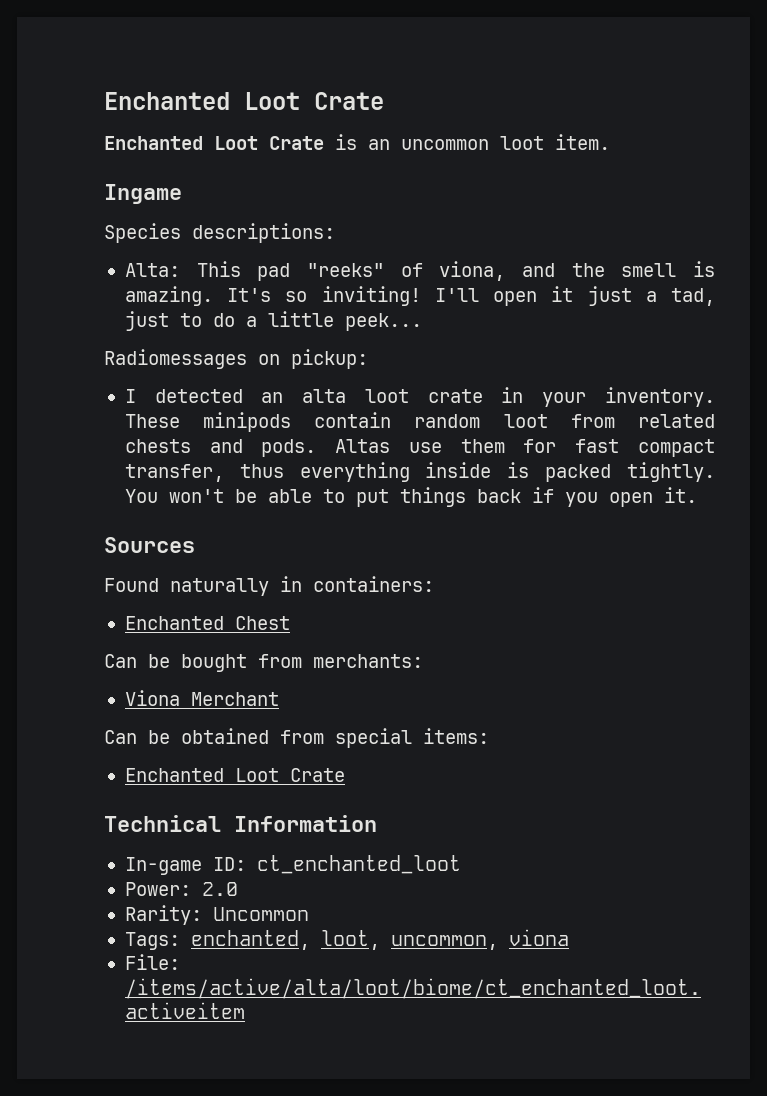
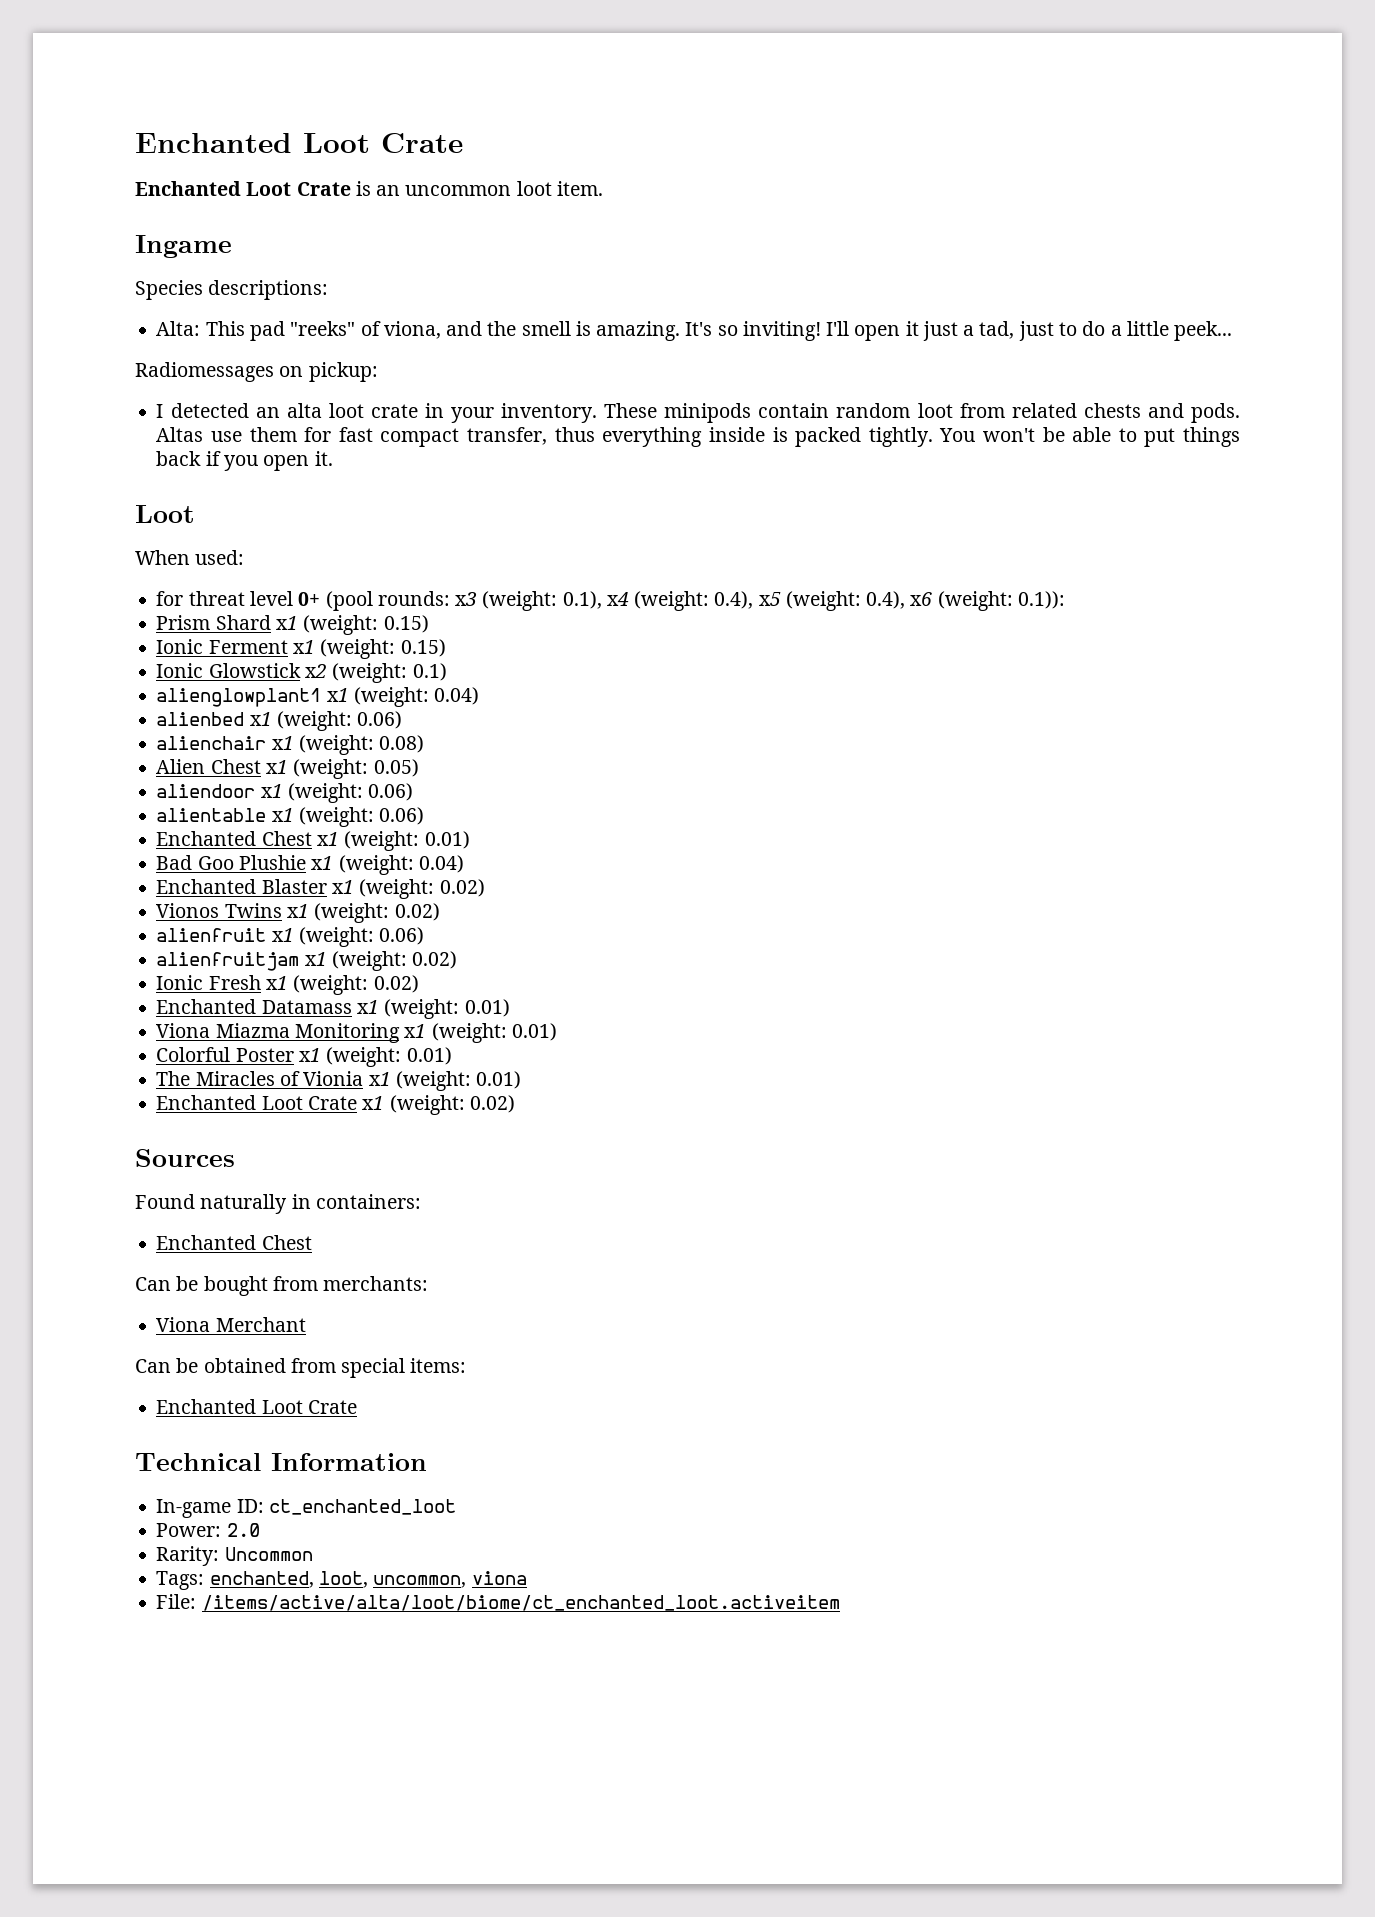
  You won't be able to put things back if you open it.
+ Loot
+ When used:
+ for threat level 0+ (pool rounds: x3 (weight: 0.1), x4 (weight: 0.4), x5 (weight: 0.4), x6 (weight: 0.1)):
+ Prism Shard x1 (weight: 0.15)
+ Ionic Ferment x1 (weight: 0.15)
+ Ionic Glowstick x2 (weight: 0.1)
+ alienglowplant1 x1 (weight: 0.04)
+ alienbed x1 (weight: 0.06)
+ alienchair x1 (weight: 0.08)
+ Alien Chest x1 (weight: 0.05)
+ aliendoor x1 (weight: 0.06)
+ alientable x1 (weight: 0.06)
+ Enchanted Chest x1 (weight: 0.01)
+ Bad Goo Plushie x1 (weight: 0.04)
+ Enchanted Blaster x1 (weight: 0.02)
+ Vionos Twins x1 (weight: 0.02)
+ alienfruit x1 (weight: 0.06)
+ alienfruitjam x1 (weight: 0.02)
+ Ionic Fresh x1 (weight: 0.02)
+ Enchanted Datamass x1 (weight: 0.01)
+ Viona Miazma Monitoring x1 (weight: 0.01)
+ Colorful Poster x1 (weight: 0.01)
+ The Miracles of Vionia x1 (weight: 0.01)
+ Enchanted Loot Crate x1 (weight: 0.02)

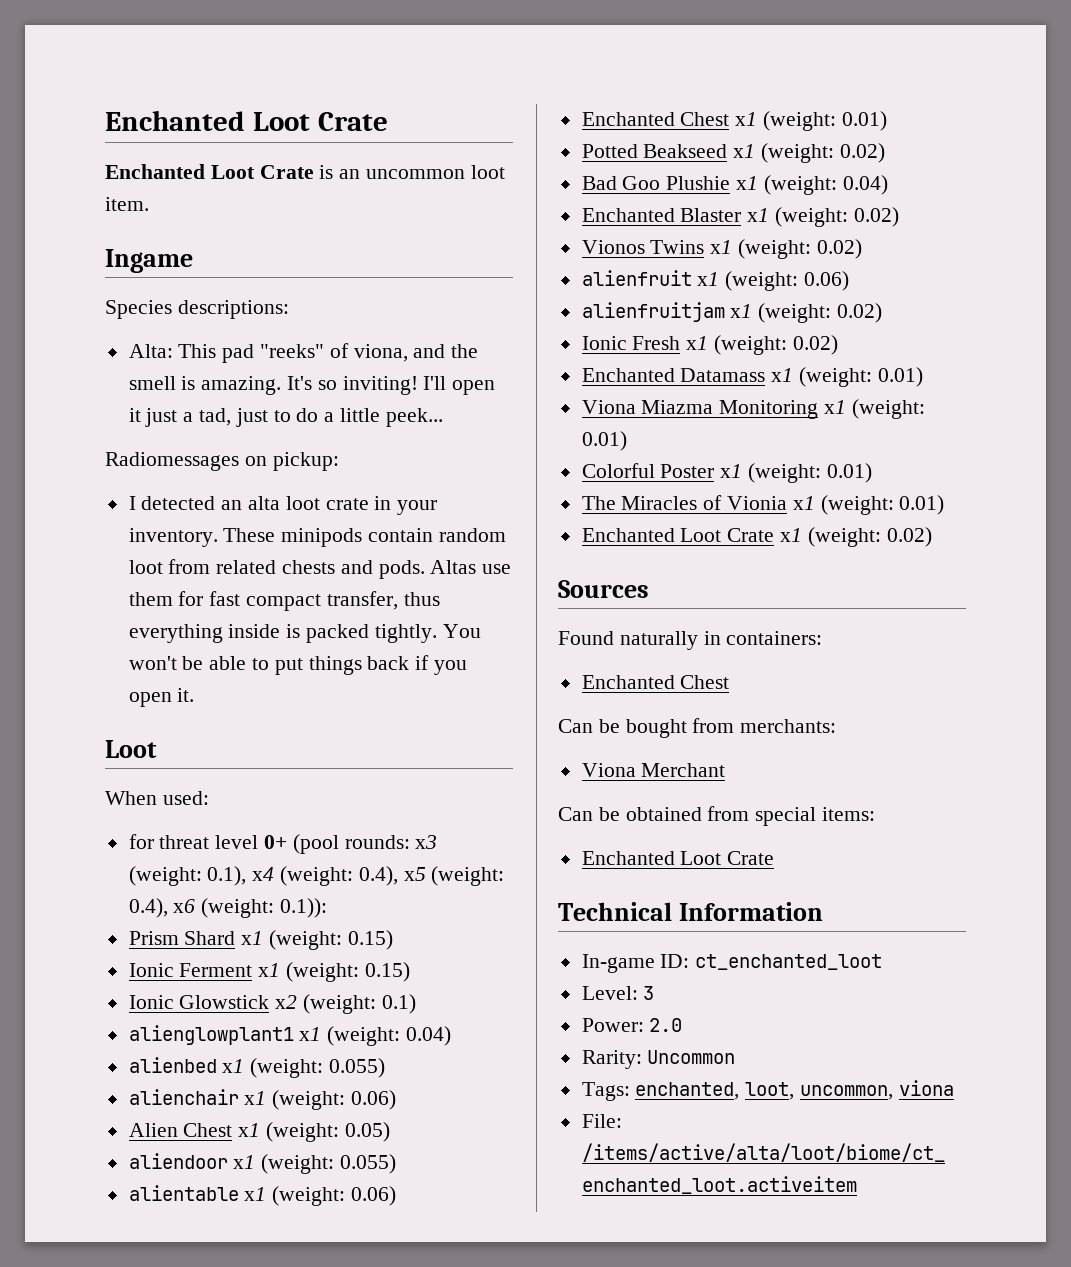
- alienbed x1 (weight: 0.06)
+ alienbed x1 (weight: 0.055)
- alienchair x1 (weight: 0.08)
+ alienchair x1 (weight: 0.06)
- aliendoor x1 (weight: 0.06)
+ aliendoor x1 (weight: 0.055)
+ Potted Beakseed x1 (weight: 0.02)
+ Level: 3

